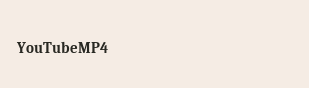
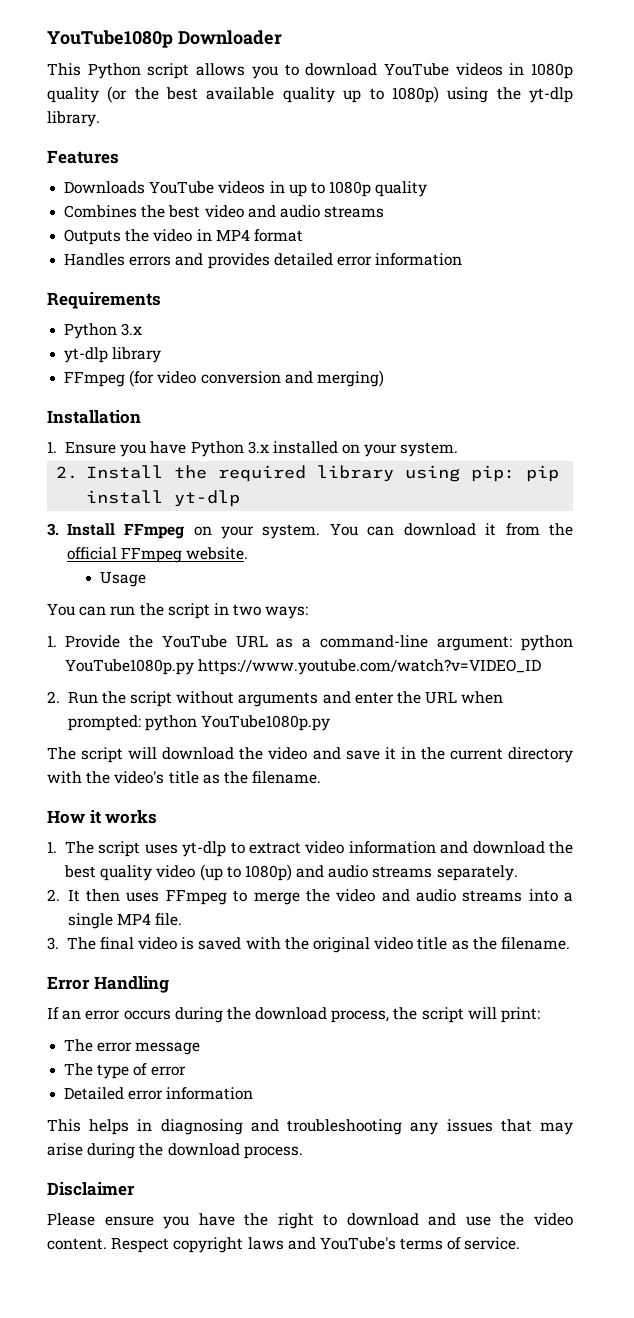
- YouTubeMP4
+ YouTube1080p Downloader
+ This Python script allows you to download YouTube videos in 1080p quality (or the best available quality up to 1080p) using the yt-dlp library.
+ Features
+ Downloads YouTube videos in up to 1080p quality
+ Combines the best video and audio streams
+ Outputs the video in MP4 format
+ Handles errors and provides detailed error information
+ Requirements
+ Python 3.x
+ yt-dlp library
+ FFmpeg (for video conversion and merging)
+ Installation
+ 1. Ensure you have Python 3.x installed on your system.
+ 2. Install the required library using pip: pip install yt-dlp
+ 3. Install FFmpeg on your system. You can download it from the official FFmpeg website.
+ Usage
+ You can run the script in two ways:
+ 1. Provide the YouTube URL as a command-line argument: python YouTube1080p.py https://www.youtube.com/watch?v=VIDEO_ID
+ 2. Run the script without arguments and enter the URL when prompted: python YouTube1080p.py
+ The script will download the video and save it in the current directory with the video's title as the filename.
+ How it works
+ 1. The script uses yt-dlp to extract video information and download the best quality video (up to 1080p) and audio streams separately.
+ 2. It then uses FFmpeg to merge the video and audio streams into a single MP4 file.
+ 3. The final video is saved with the original video title as the filename.
+ Error Handling
+ If an error occurs during the download process, the script will print:
+ The error message
+ The type of error
+ Detailed error information
+ This helps in diagnosing and troubleshooting any issues that may arise during the download process.
+ Disclaimer
+ Please ensure you have the right to download and use the video content. Respect copyright laws and YouTube's terms of service.

